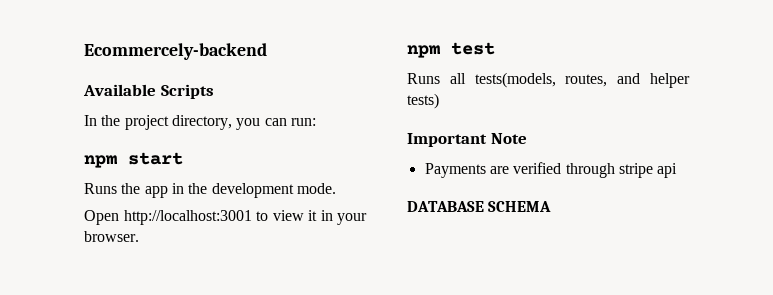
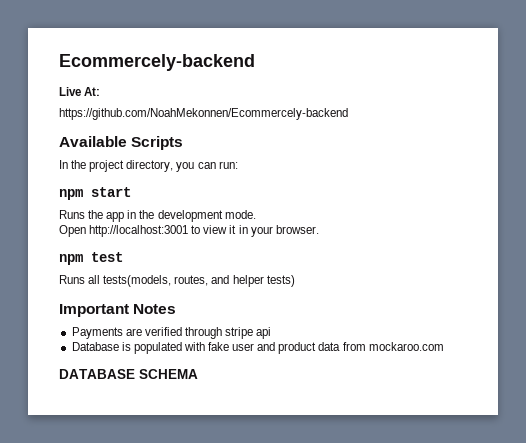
+ Live At:
+ https://github.com/NoahMekonnen/Ecommercely-backend
- Important Note
+ Important Notes
+ Database is populated with fake user and product data from mockaroo.com

